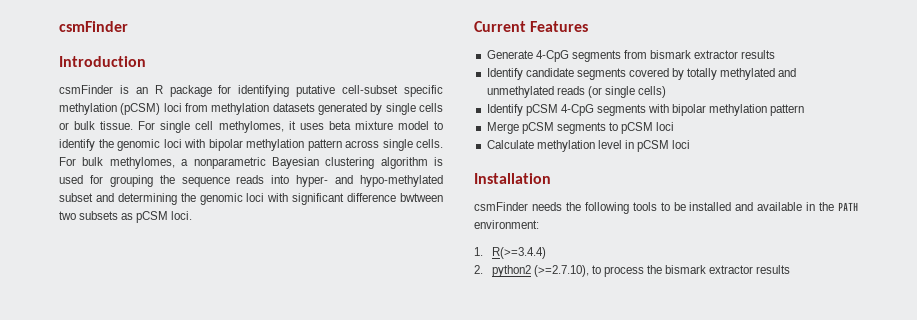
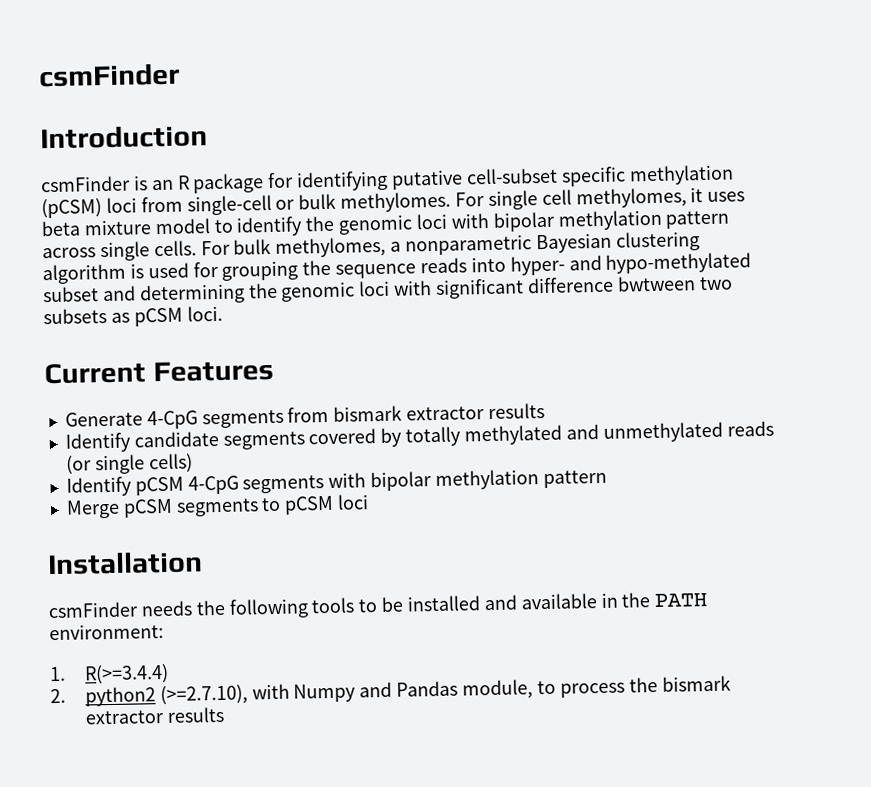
- csmFinder is an R package for identifying putative cell-subset specific methylation (pCSM) loci from methylation datasets generated by single cells or bulk tissue.
+ csmFinder is an R package for identifying putative cell-subset specific methylation (pCSM) loci from single-cell or bulk methylomes.
- Calculate methylation level in pCSM loci
- 2. python2 (>=2.7.10), to process the bismark extractor results
+ 2. python2 (>=2.7.10), with Numpy and Pandas module, to process the bismark extractor results

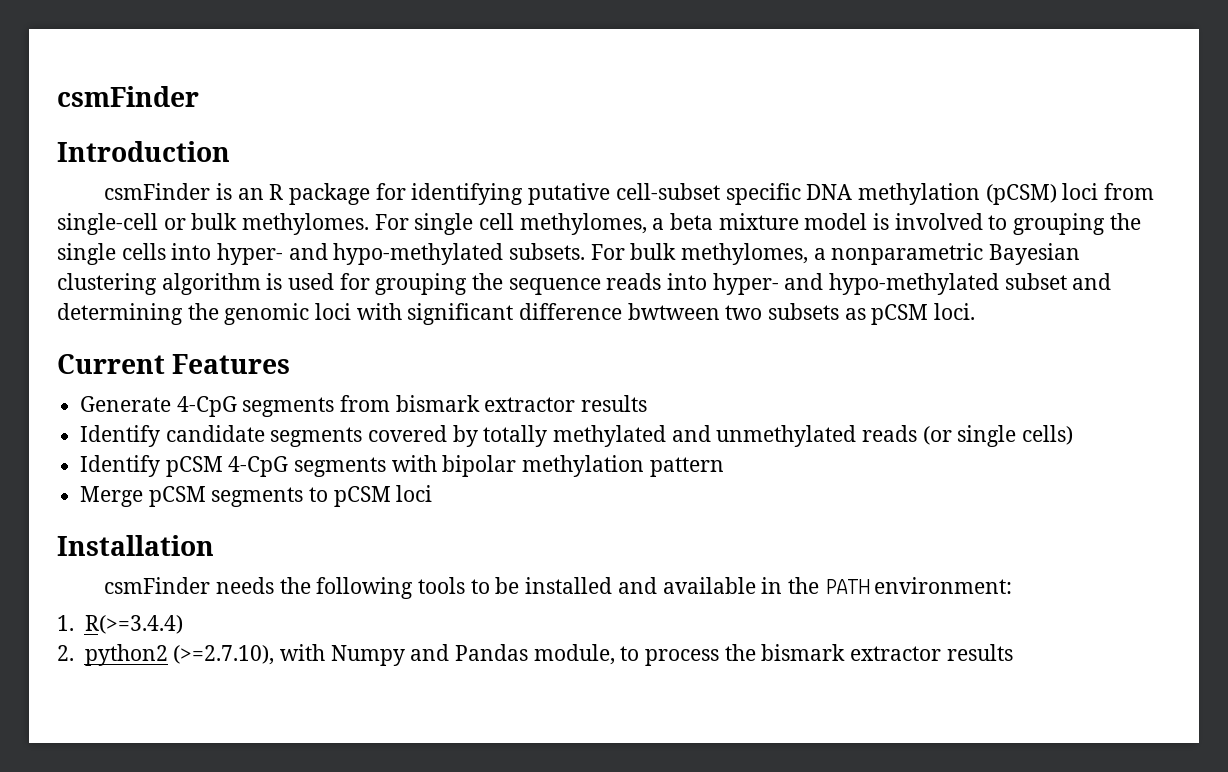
- csmFinder is an R package for identifying putative cell-subset specific methylation (pCSM) loci from single-cell or bulk methylomes.
+ csmFinder is an R package for identifying putative cell-subset specific DNA methylation (pCSM) loci from single-cell or bulk methylomes.
- For single cell methylomes, it uses beta mixture model to identify the genomic loci with bipolar methylation pattern across single cells.
+ For single cell methylomes, a beta mixture model is involved to grouping the single cells into hyper- and hypo-methylated subsets.

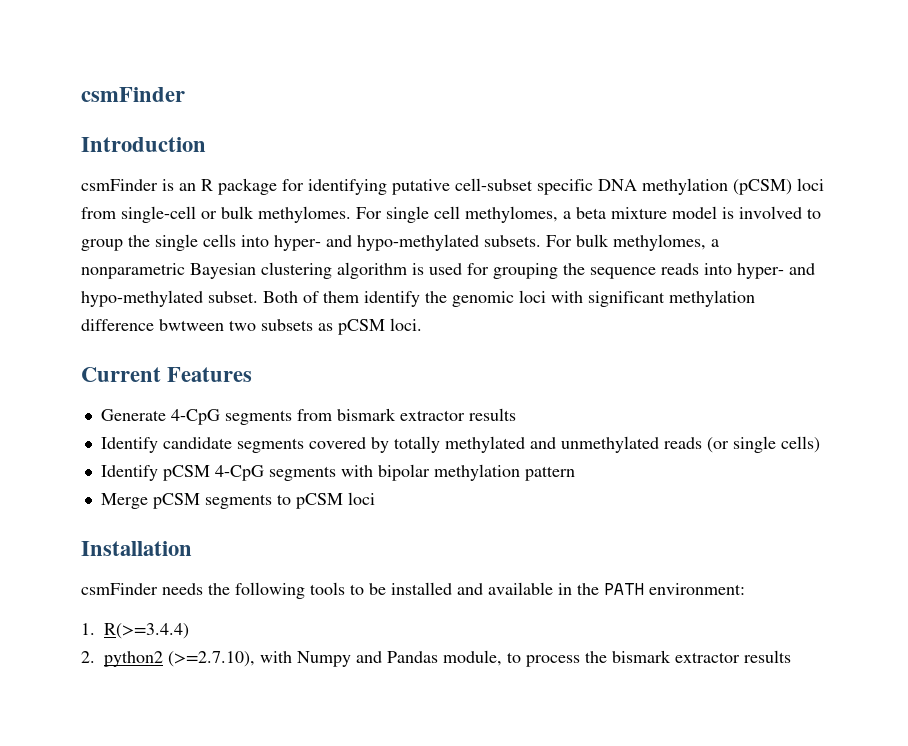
- For single cell methylomes, a beta mixture model is involved to grouping the single cells into hyper- and hypo-methylated subsets.
+ For single cell methylomes, a beta mixture model is involved to group the single cells into hyper- and hypo-methylated subsets.
- For bulk methylomes, a nonparametric Bayesian clustering algorithm is used for grouping the sequence reads into hyper- and hypo-methylated subset and determining the genomic loci with significant difference bwtween two subsets as pCSM loci.
+ For bulk methylomes, a nonparametric Bayesian clustering algorithm is used for grouping the sequence reads into hyper- and hypo-methylated subset. Both of them identify the genomic loci with significant methylation difference bwtween two subsets as pCSM loci.

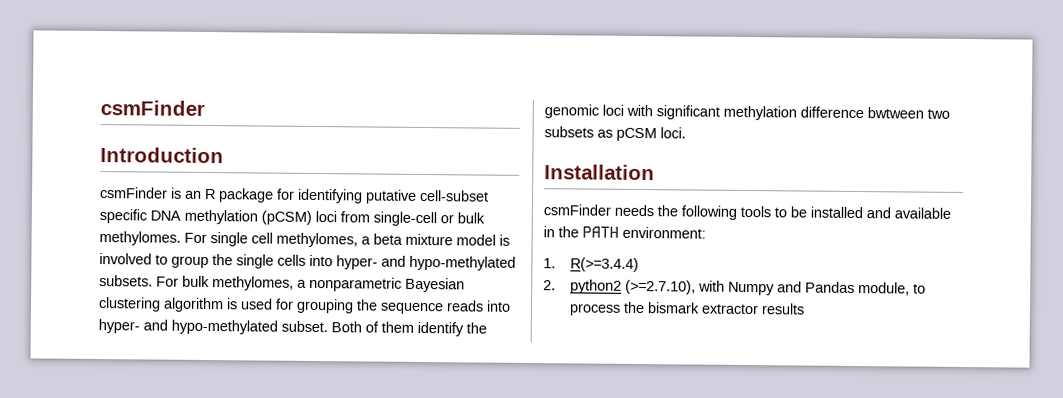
- Current Features
- Generate 4-CpG segments from bismark extractor results
- Identify candidate segments covered by totally methylated and unmethylated reads (or single cells)
- Identify pCSM 4-CpG segments with bipolar methylation pattern
- Merge pCSM segments to pCSM loci

